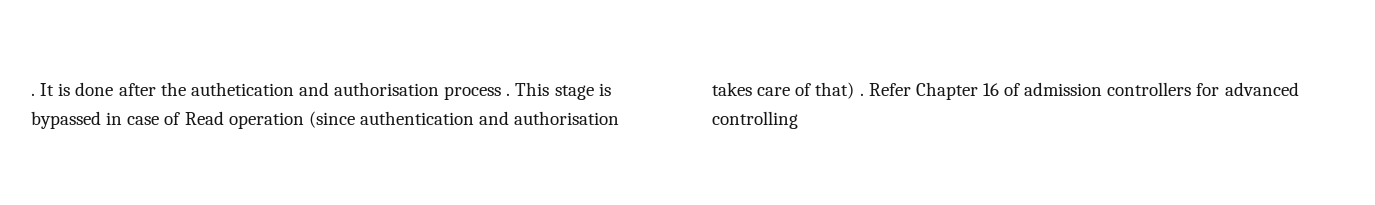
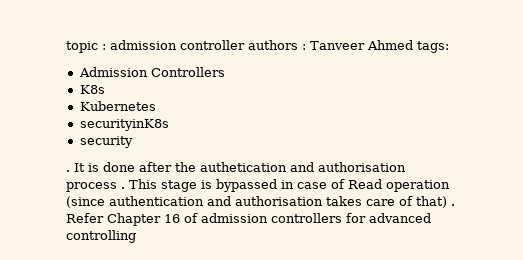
+ topic : admission controller authors : Tanveer Ahmed tags:
+ Admission Controllers
+ K8s
+ Kubernetes
+ securityinK8s
+ security

